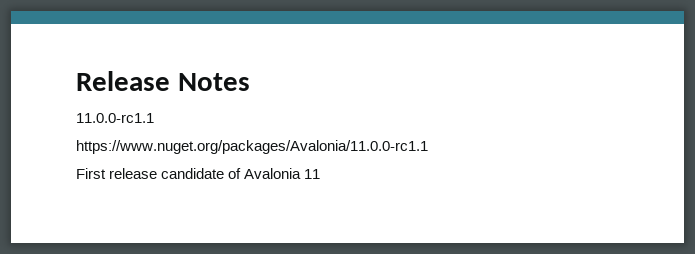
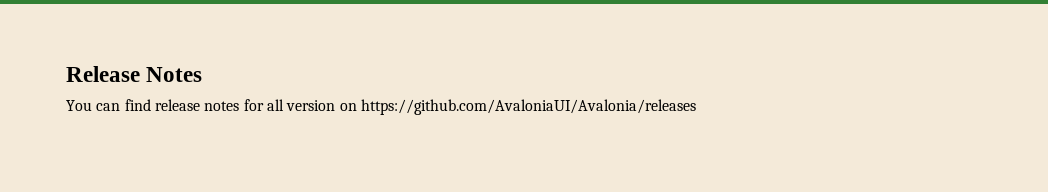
- 11.0.0-rc1.1
- https://www.nuget.org/packages/Avalonia/11.0.0-rc1.1
- First release candidate of Avalonia 11
+ You can find release notes for all version on https://github.com/AvaloniaUI/Avalonia/releases

